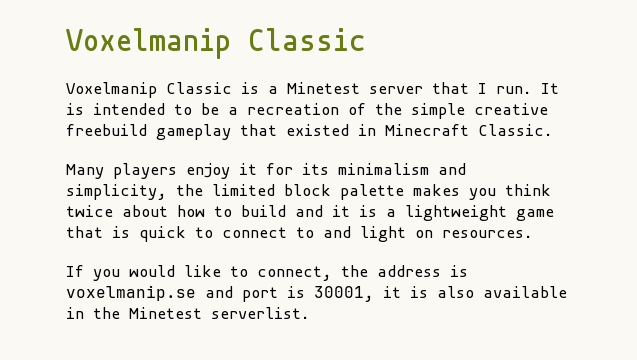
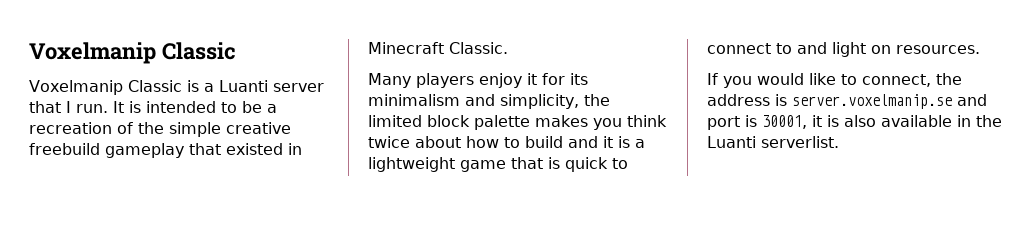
- Voxelmanip Classic is a Minetest server that I run.
+ Voxelmanip Classic is a Luanti server that I run.
- If you would like to connect, the address is voxelmanip.se and port is 30001, it is also available in the Minetest serverlist.
+ If you would like to connect, the address is server.voxelmanip.se and port is 30001, it is also available in the Luanti serverlist.

